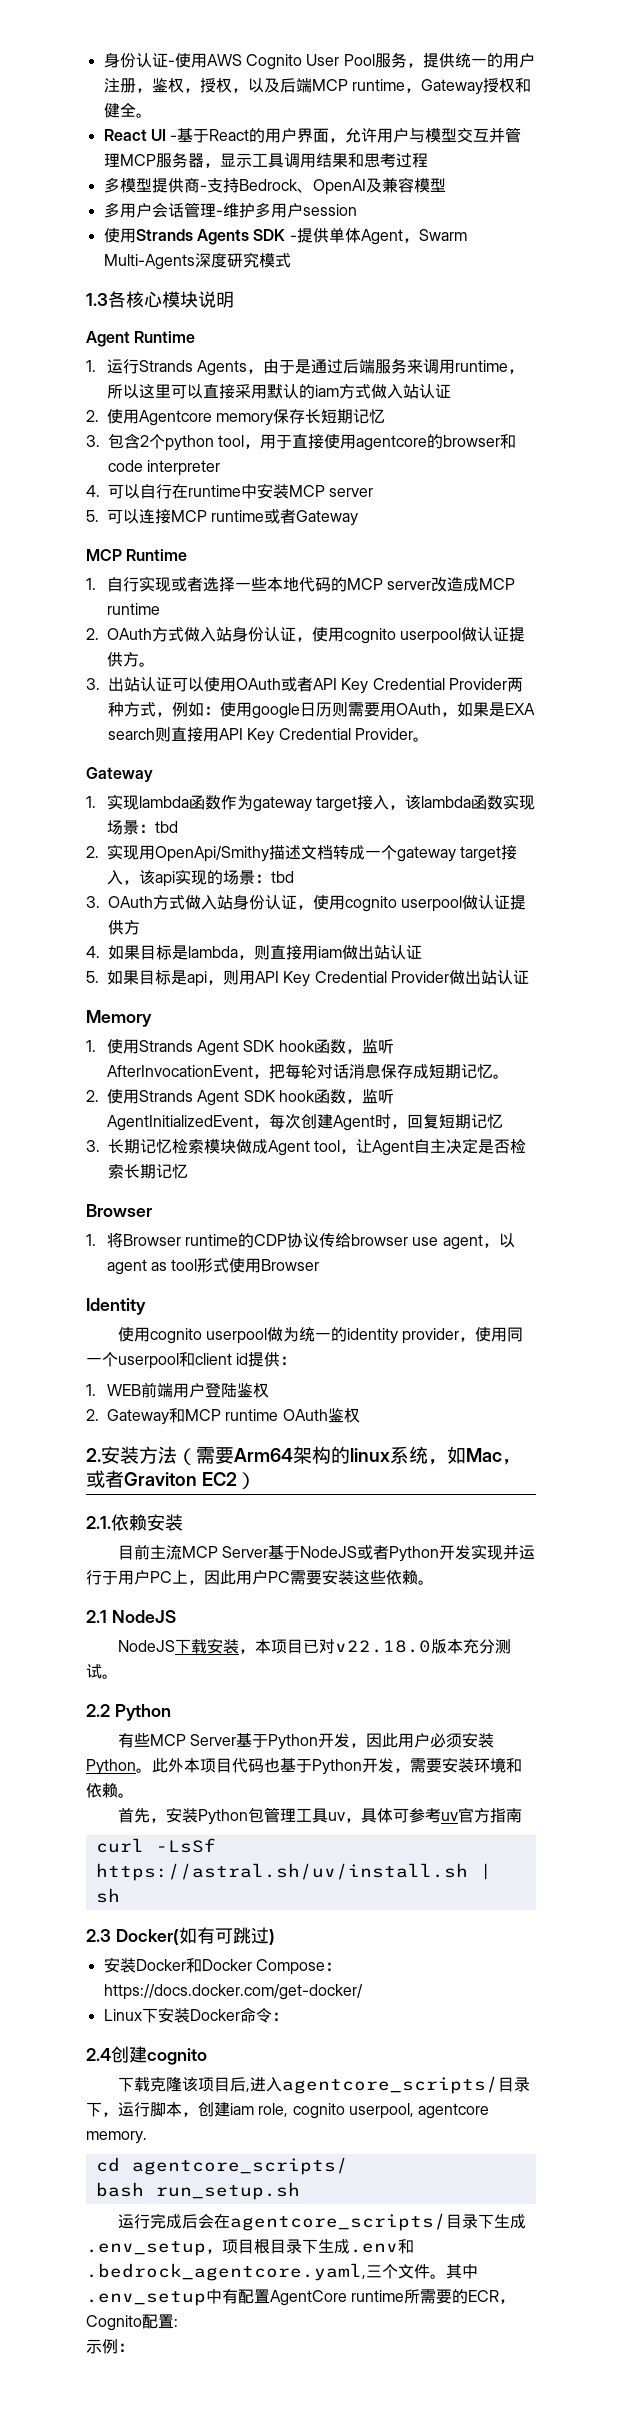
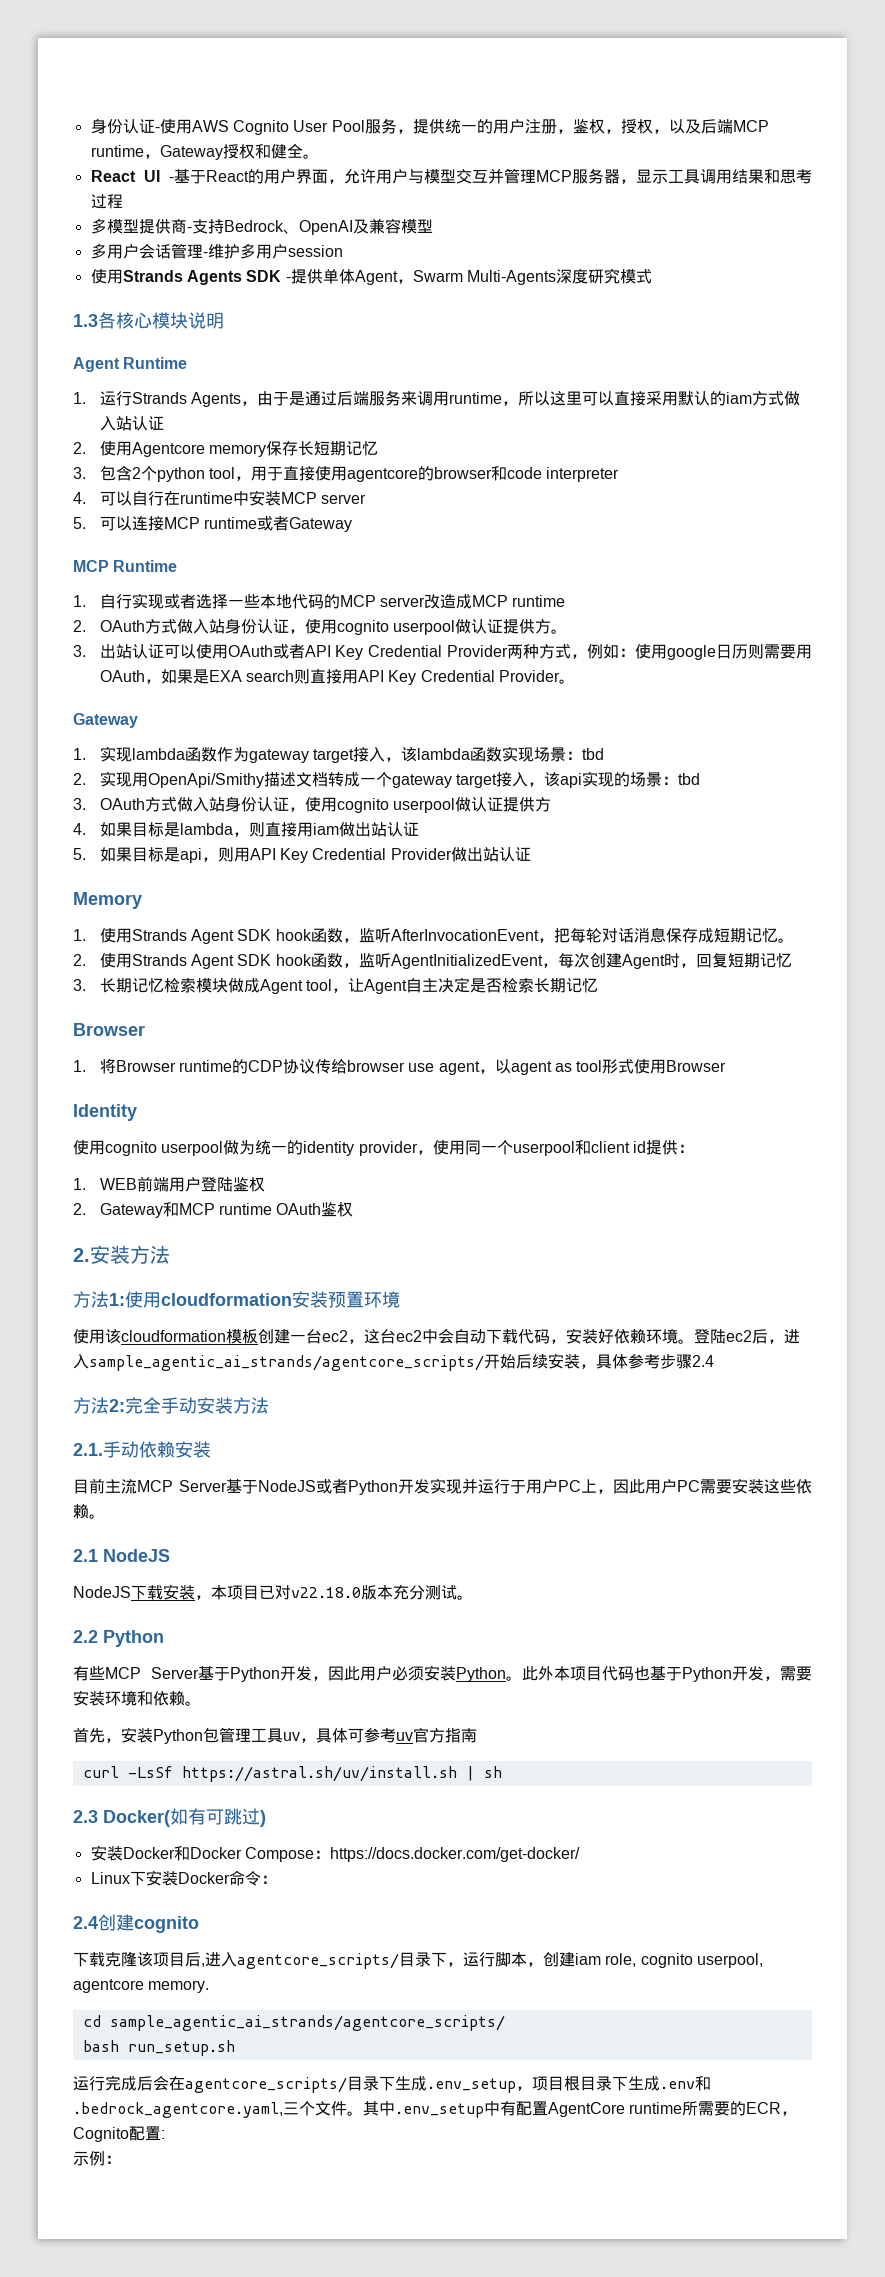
- 2.安装方法（需要Arm64架构的linux系统，如Mac，或者Graviton EC2）
+ 2.安装方法
+ 方法1:使用cloudformation安装预置环境
+ 使用该cloudformation模板创建一台ec2，这台ec2中会自动下载代码，安装好依赖环境。登陆ec2后，进入sample_agentic_ai_strands/agentcore_scripts/开始后续安装，具体参考步骤2.4
+ 方法2:完全手动安装方法
- 2.1.依赖安装
+ 2.1.手动依赖安装
- cd agentcore_scripts/
+ cd sample_agentic_ai_strands/agentcore_scripts/

